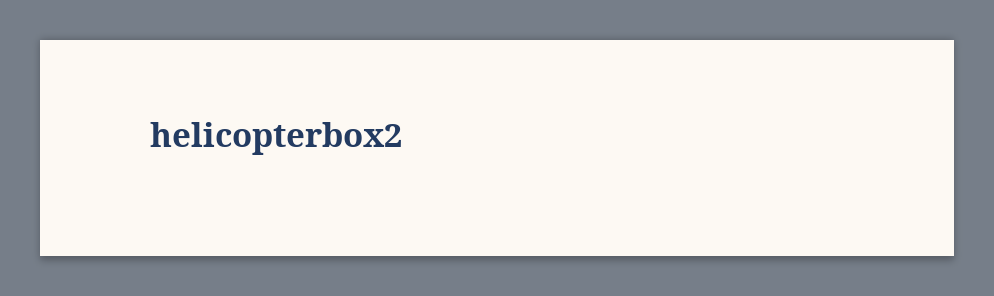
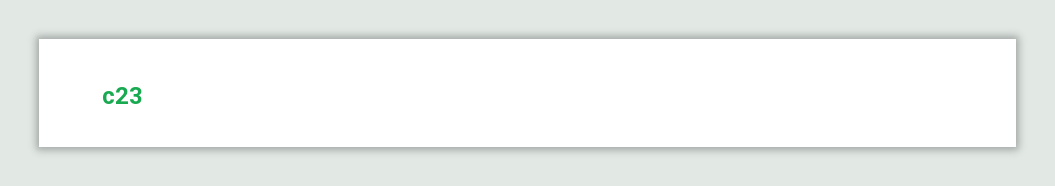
- helicopterbox2
+ c23

